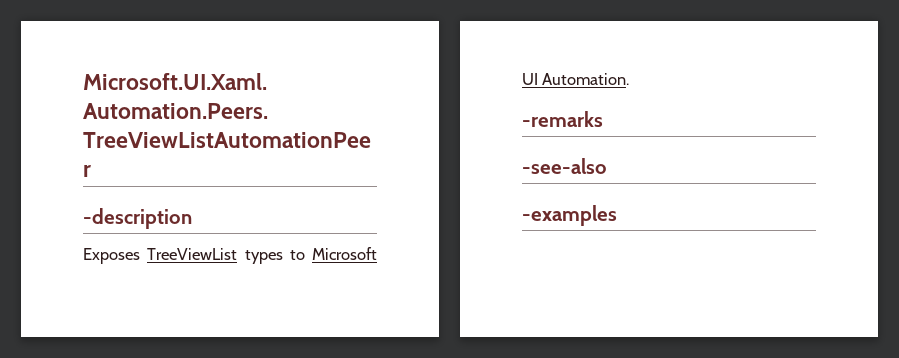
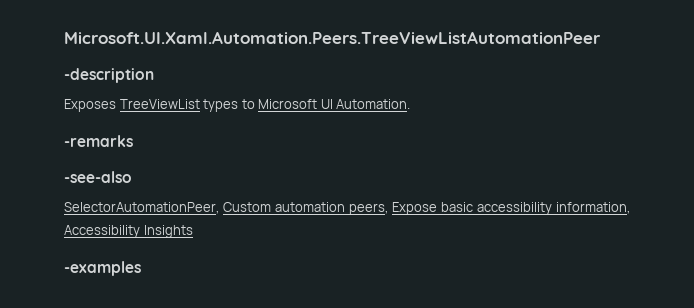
+ SelectorAutomationPeer, Custom automation peers, Expose basic accessibility information, Accessibility Insights

